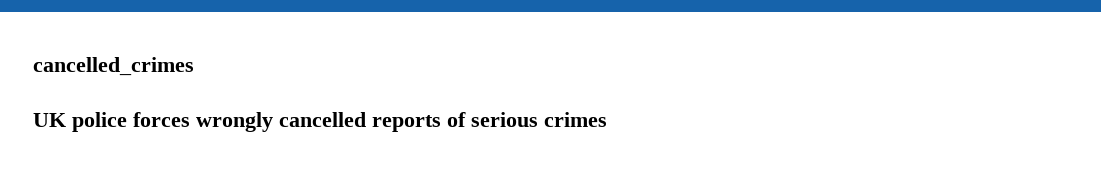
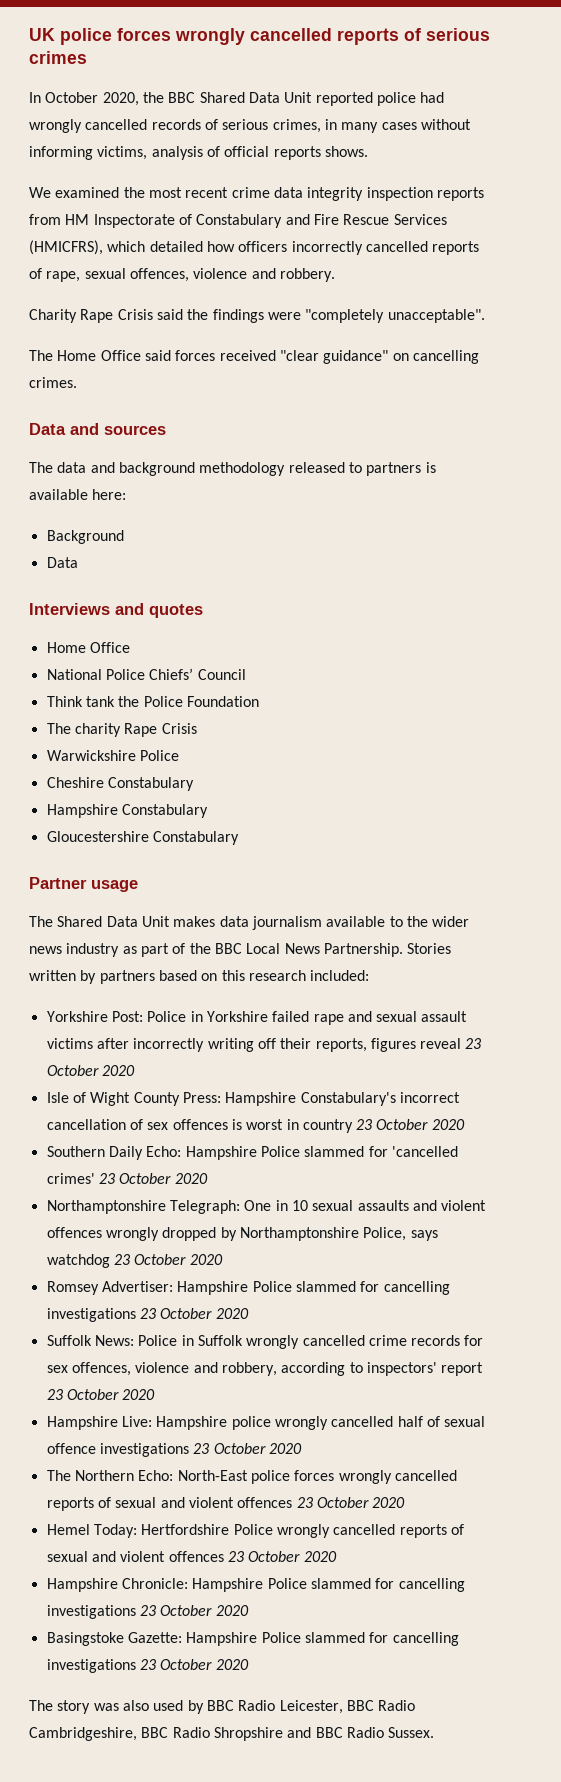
- cancelled_crimes
+ In October 2020, the BBC Shared Data Unit reported police had wrongly cancelled records of serious crimes, in many cases without informing victims, analysis of official reports shows.
+ We examined the most recent crime data integrity inspection reports from HM Inspectorate of Constabulary and Fire Rescue Services (HMICFRS), which detailed how officers incorrectly cancelled reports of rape, sexual offences, violence and robbery.
+ Charity Rape Crisis said the findings were "completely unacceptable".
+ The Home Office said forces received "clear guidance" on cancelling crimes.
+ Data and sources
+ The data and background methodology released to partners is available here:
+ Background
+ Data
+ Interviews and quotes
+ Home Office
+ National Police Chiefs’ Council
+ Think tank the Police Foundation
+ The charity Rape Crisis
+ Warwickshire Police
+ Cheshire Constabulary
+ Hampshire Constabulary
+ Gloucestershire Constabulary
+ Partner usage
+ The Shared Data Unit makes data journalism available to the wider news industry as part of the BBC Local News Partnership. Stories written by partners based on this research included:
+ Yorkshire Post: Police in Yorkshire failed rape and sexual assault victims after incorrectly writing off their reports, figures reveal 23 October 2020
+ Isle of Wight County Press: Hampshire Constabulary's incorrect cancellation of sex offences is worst in country 23 October 2020
+ Southern Daily Echo: Hampshire Police slammed for 'cancelled crimes' 23 October 2020
+ Northamptonshire Telegraph: One in 10 sexual assaults and violent offences wrongly dropped by Northamptonshire Police, says watchdog 23 October 2020
+ Romsey Advertiser: Hampshire Police slammed for cancelling investigations 23 October 2020
+ Suffolk News: Police in Suffolk wrongly cancelled crime records for sex offences, violence and robbery, according to inspectors' report 23 October 2020
+ Hampshire Live: Hampshire police wrongly cancelled half of sexual offence investigations 23 October 2020
+ The Northern Echo: North-East police forces wrongly cancelled reports of sexual and violent offences 23 October 2020
+ Hemel Today: Hertfordshire Police wrongly cancelled reports of sexual and violent offences 23 October 2020
+ Hampshire Chronicle: Hampshire Police slammed for cancelling investigations 23 October 2020
+ Basingstoke Gazette: Hampshire Police slammed for cancelling investigations 23 October 2020
+ The story was also used by BBC Radio Leicester, BBC Radio Cambridgeshire, BBC Radio Shropshire and BBC Radio Sussex.

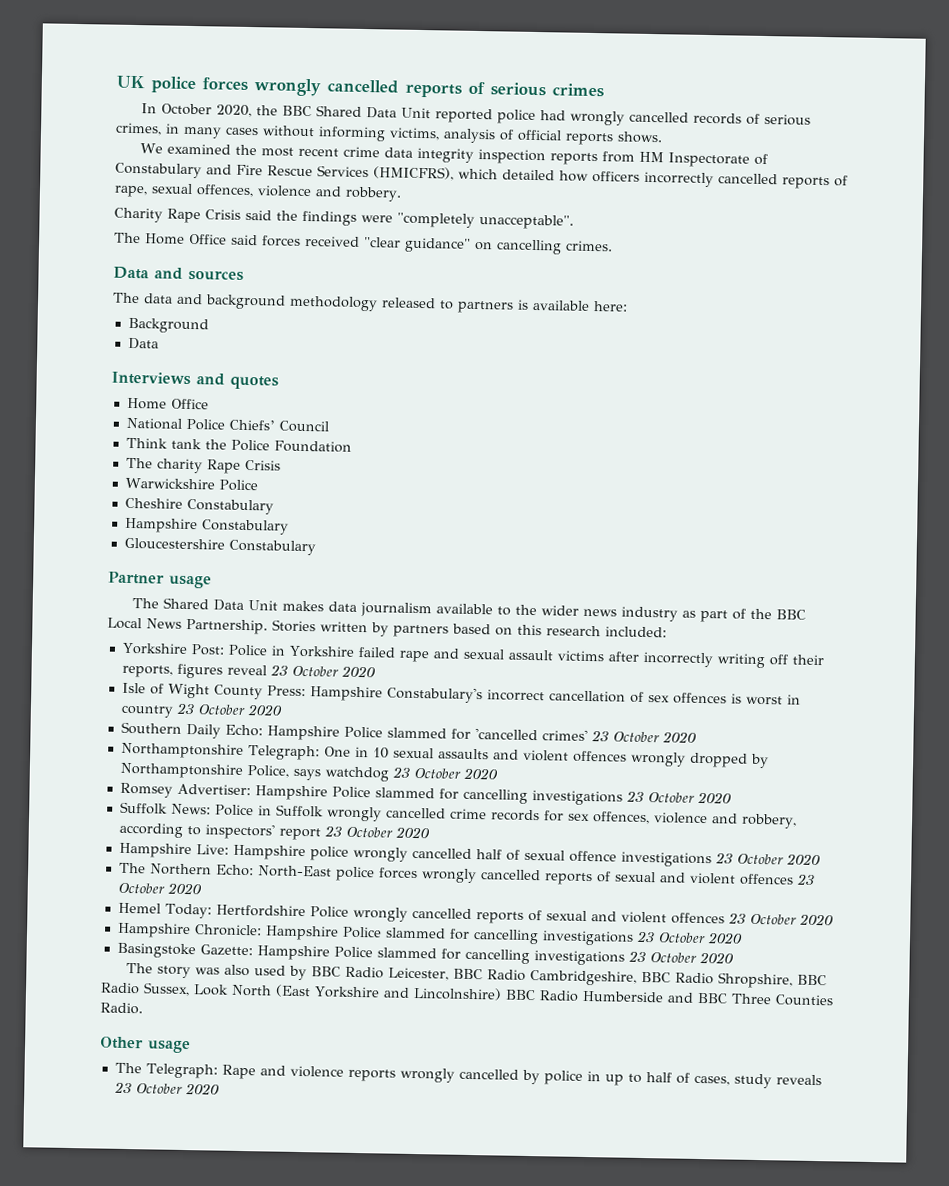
- The story was also used by BBC Radio Leicester, BBC Radio Cambridgeshire, BBC Radio Shropshire and BBC Radio Sussex.
+ The story was also used by BBC Radio Leicester, BBC Radio Cambridgeshire, BBC Radio Shropshire, BBC Radio Sussex, Look North (East Yorkshire and Lincolnshire) BBC Radio Humberside and BBC Three Counties Radio.
+ Other usage
+ The Telegraph: Rape and violence reports wrongly cancelled by police in up to half of cases, study reveals 23 October 2020

